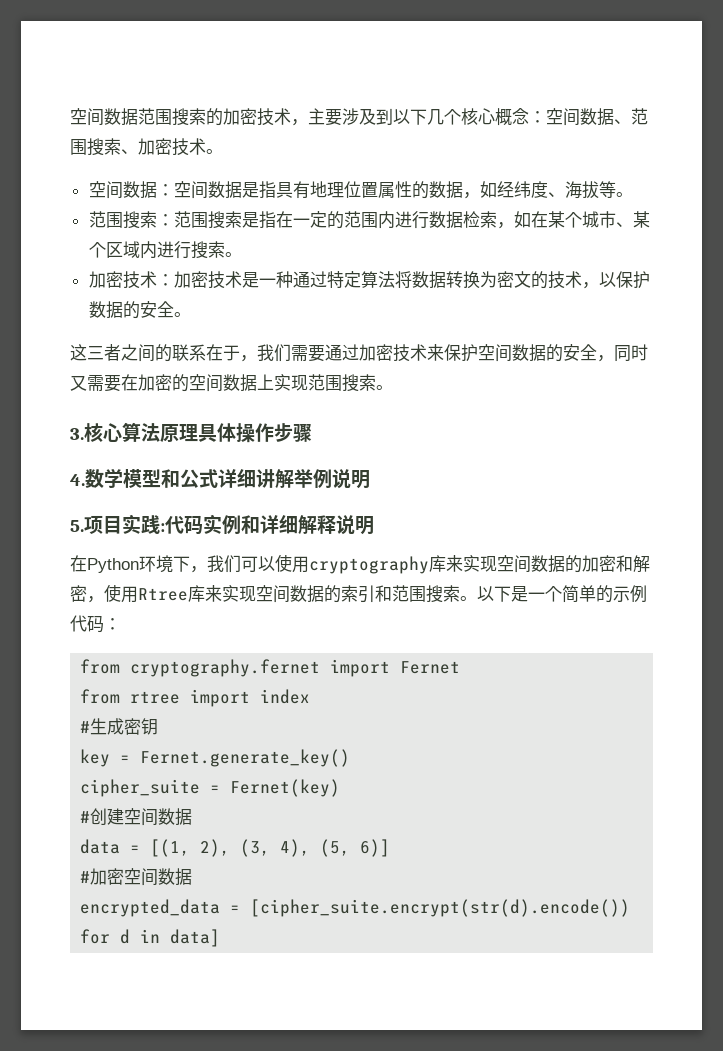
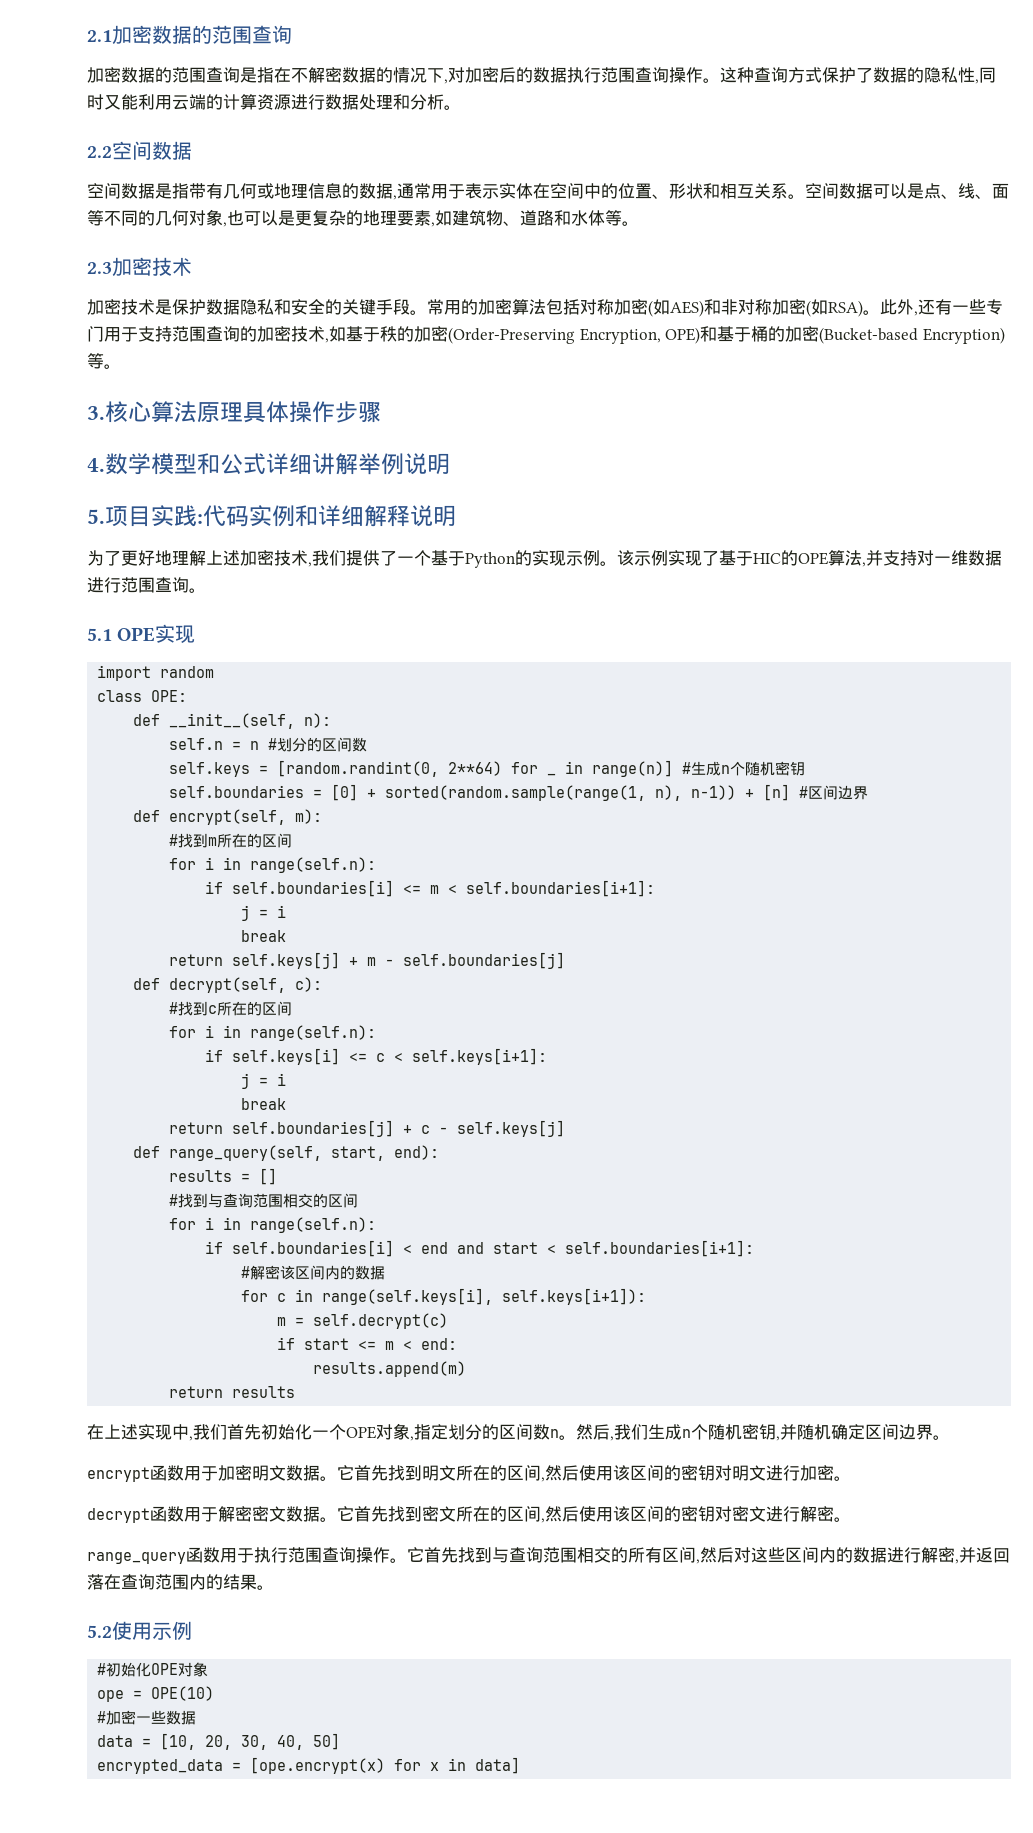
- 空间数据范围搜索的加密技术，主要涉及到以下几个核心概念：空间数据、范围搜索、加密技术。
- 空间数据：空间数据是指具有地理位置属性的数据，如经纬度、海拔等。
- 范围搜索：范围搜索是指在一定的范围内进行数据检索，如在某个城市、某个区域内进行搜索。
- 加密技术：加密技术是一种通过特定算法将数据转换为密文的技术，以保护数据的安全。
- 这三者之间的联系在于，我们需要通过加密技术来保护空间数据的安全，同时又需要在加密的空间数据上实现范围搜索。
+ 2.1加密数据的范围查询
+ 加密数据的范围查询是指在不解密数据的情况下,对加密后的数据执行范围查询操作。这种查询方式保护了数据的隐私性,同时又能利用云端的计算资源进行数据处理和分析。
+ 2.2空间数据
+ 空间数据是指带有几何或地理信息的数据,通常用于表示实体在空间中的位置、形状和相互关系。空间数据可以是点、线、面等不同的几何对象,也可以是更复杂的地理要素,如建筑物、道路和水体等。
+ 2.3加密技术
+ 加密技术是保护数据隐私和安全的关键手段。常用的加密算法包括对称加密(如AES)和非对称加密(如RSA)。此外,还有一些专门用于支持范围查询的加密技术,如基于秩的加密(Order-Preserving Encryption, OPE)和基于桶的加密(Bucket-based Encryption)等。
- 在Python环境下，我们可以使用cryptography库来实现空间数据的加密和解密，使用Rtree库来实现空间数据的索引和范围搜索。以下是一个简单的示例代码：
- from cryptography.fernet import Fernet
- from rtree import index
- #生成密钥
- key = Fernet.generate_key()
- cipher_suite = Fernet(key)
- #创建空间数据
+ 为了更好地理解上述加密技术,我们提供了一个基于Python的实现示例。该示例实现了基于HIC的OPE算法,并支持对一维数据进行范围查询。
+ 5.1 OPE实现
+ import random
+ class OPE:
+ def __init__(self, n):
+ self.n = n #划分的区间数
+ self.keys = [random.randint(0, 2**64) for _ in range(n)] #生成n个随机密钥
+ self.boundaries = [0] + sorted(random.sample(range(1, n), n-1)) + [n] #区间边界
+ def encrypt(self, m):
+ #找到m所在的区间
+ for i in range(self.n):
+ if self.boundaries[i] <= m < self.boundaries[i+1]:
+ j = i
+ break
+ return self.keys[j] + m - self.boundaries[j]
+ def decrypt(self, c):
+ #找到c所在的区间
+ for i in range(self.n):
+ if self.keys[i] <= c < self.keys[i+1]:
+ j = i
+ break
+ return self.boundaries[j] + c - self.keys[j]
+ def range_query(self, start, end):
+ results = []
+ #找到与查询范围相交的区间
+ for i in range(self.n):
+ if self.boundaries[i] < end and start < self.boundaries[i+1]:
+ #解密该区间内的数据
+ for c in range(self.keys[i], self.keys[i+1]):
+ m = self.decrypt(c)
+ if start <= m < end:
+ results.append(m)
+ return results
+ 在上述实现中,我们首先初始化一个OPE对象,指定划分的区间数n。然后,我们生成n个随机密钥,并随机确定区间边界。
+ encrypt函数用于加密明文数据。它首先找到明文所在的区间,然后使用该区间的密钥对明文进行加密。
+ decrypt函数用于解密密文数据。它首先找到密文所在的区间,然后使用该区间的密钥对密文进行解密。
+ range_query函数用于执行范围查询操作。它首先找到与查询范围相交的所有区间,然后对这些区间内的数据进行解密,并返回落在查询范围内的结果。
+ 5.2使用示例
+ #初始化OPE对象
+ ope = OPE(10)
+ #加密一些数据
- data = [(1, 2), (3, 4), (5, 6)]
- #加密空间数据
+ data = [10, 20, 30, 40, 50]
- encrypted_data = [cipher_suite.encrypt(str(d).encode()) for d in data]
+ encrypted_data = [ope.encrypt(x) for x in data]

